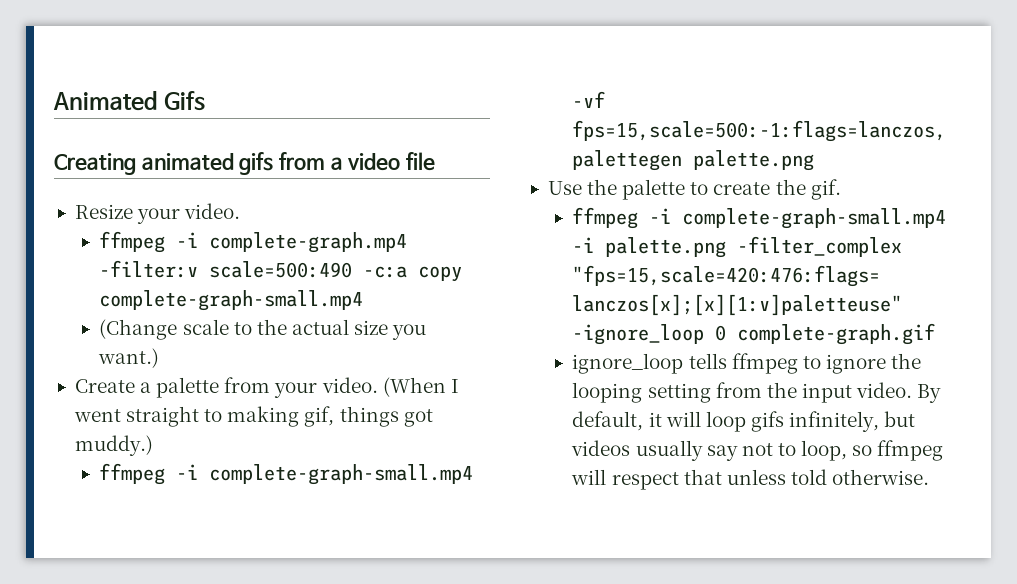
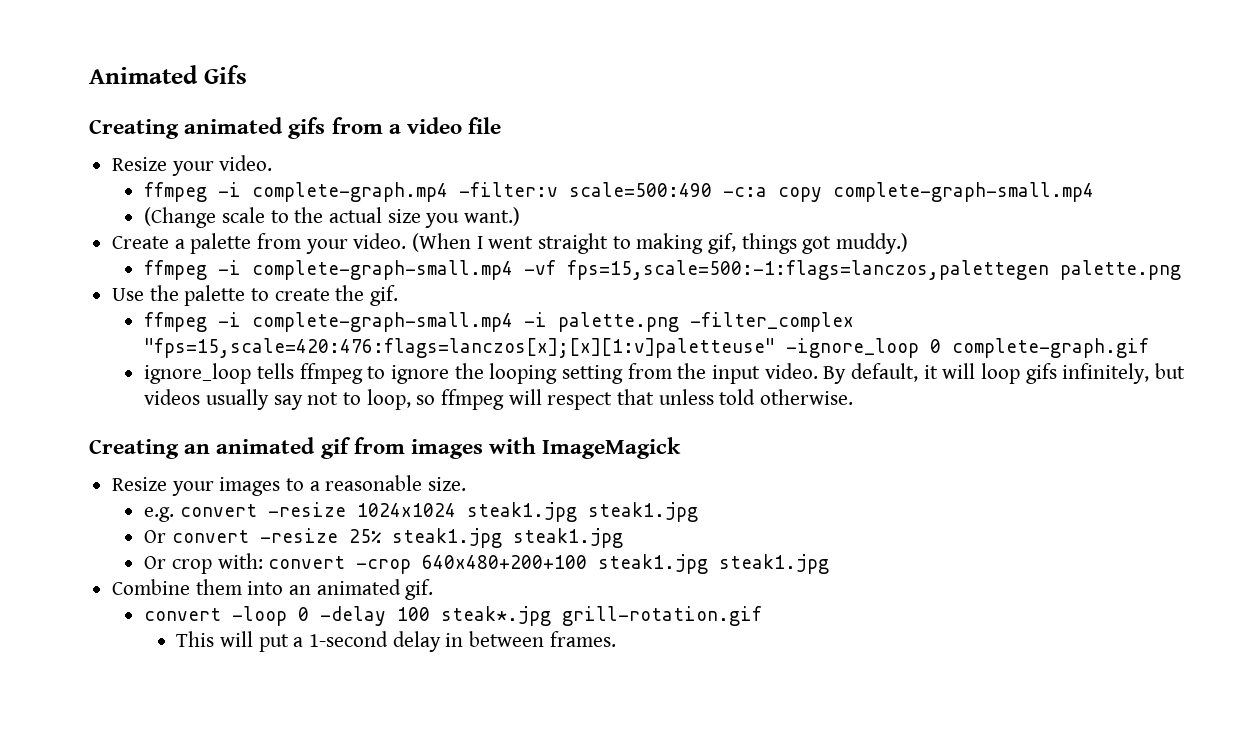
+ Creating an animated gif from images with ImageMagick
+ Resize your images to a reasonable size.
+ e.g. convert -resize 1024x1024 steak1.jpg steak1.jpg
+ Or convert -resize 25% steak1.jpg steak1.jpg
+ Or crop with: convert -crop 640x480+200+100 steak1.jpg steak1.jpg
+ Combine them into an animated gif.
+ convert -loop 0 -delay 100 steak*.jpg grill-rotation.gif
+ This will put a 1-second delay in between frames.

